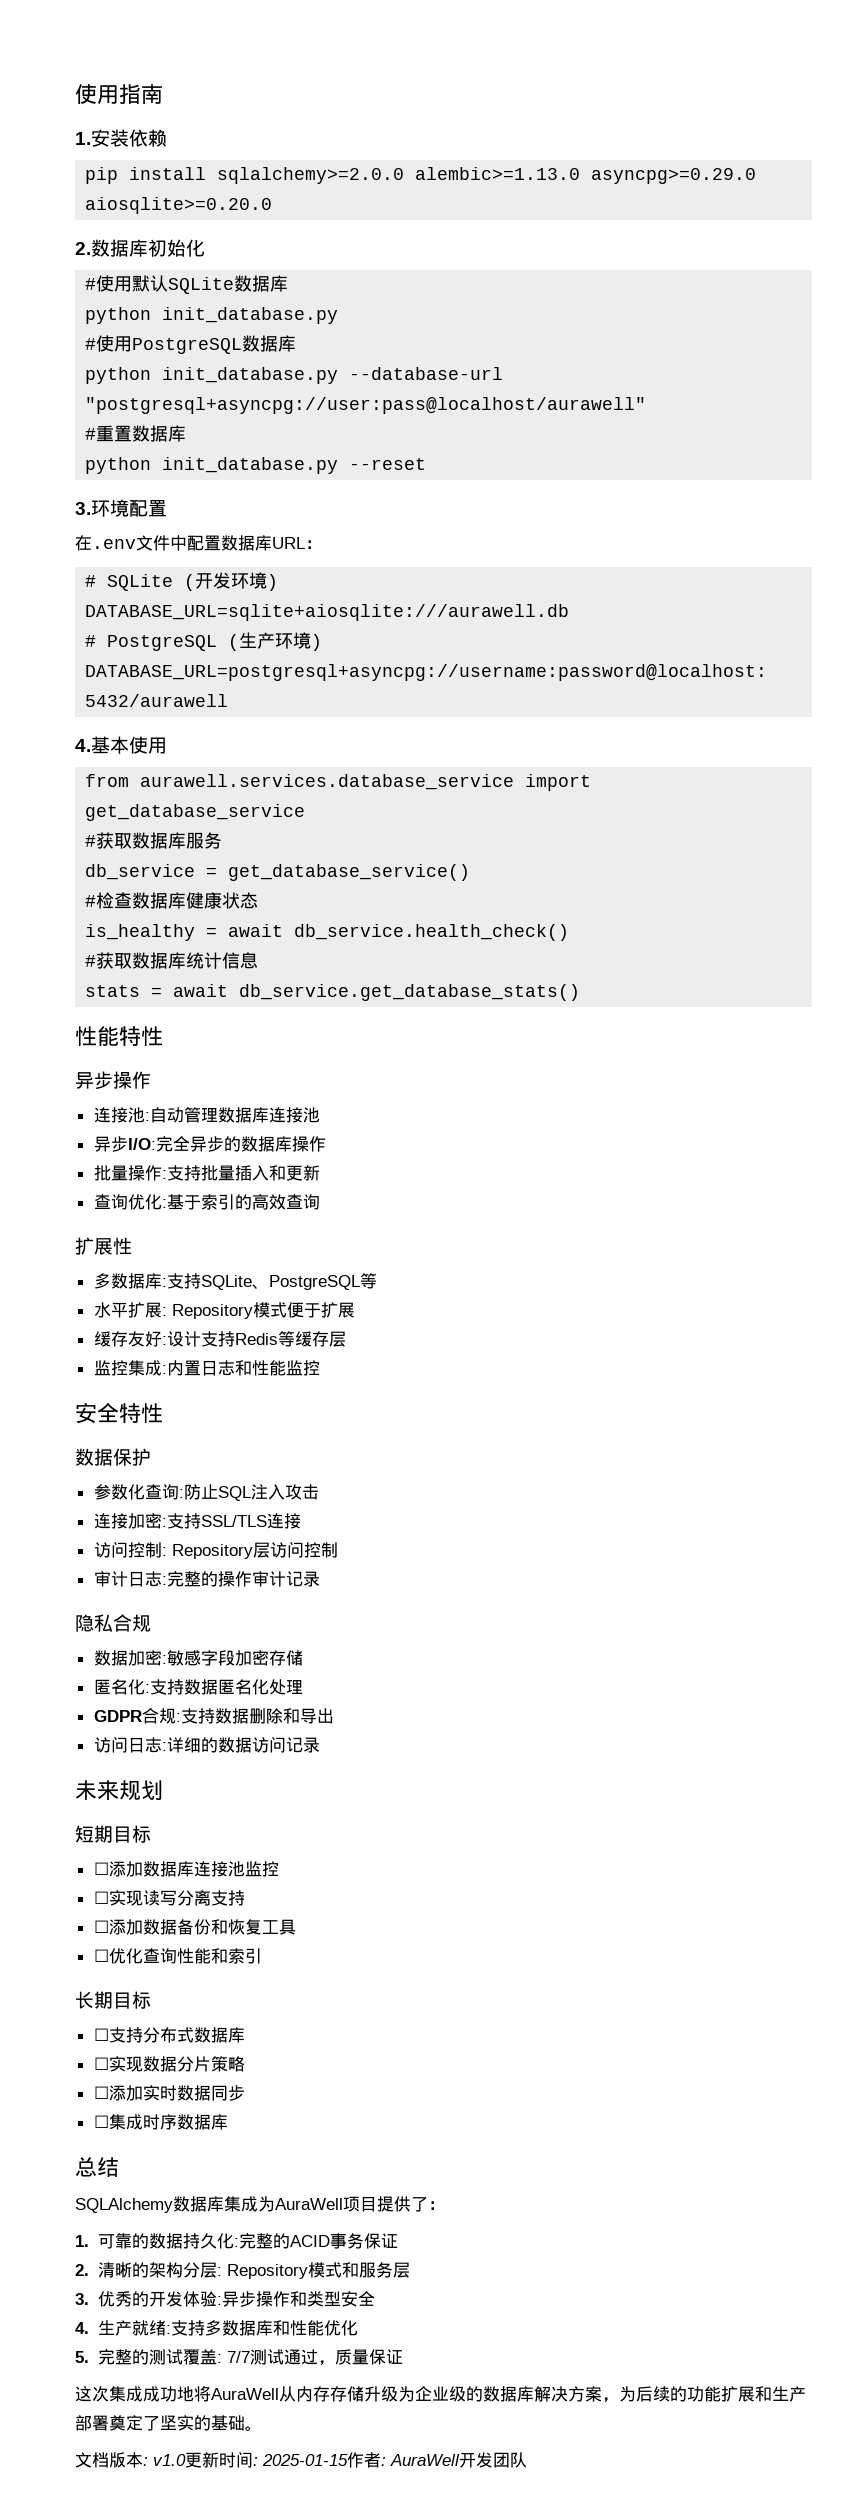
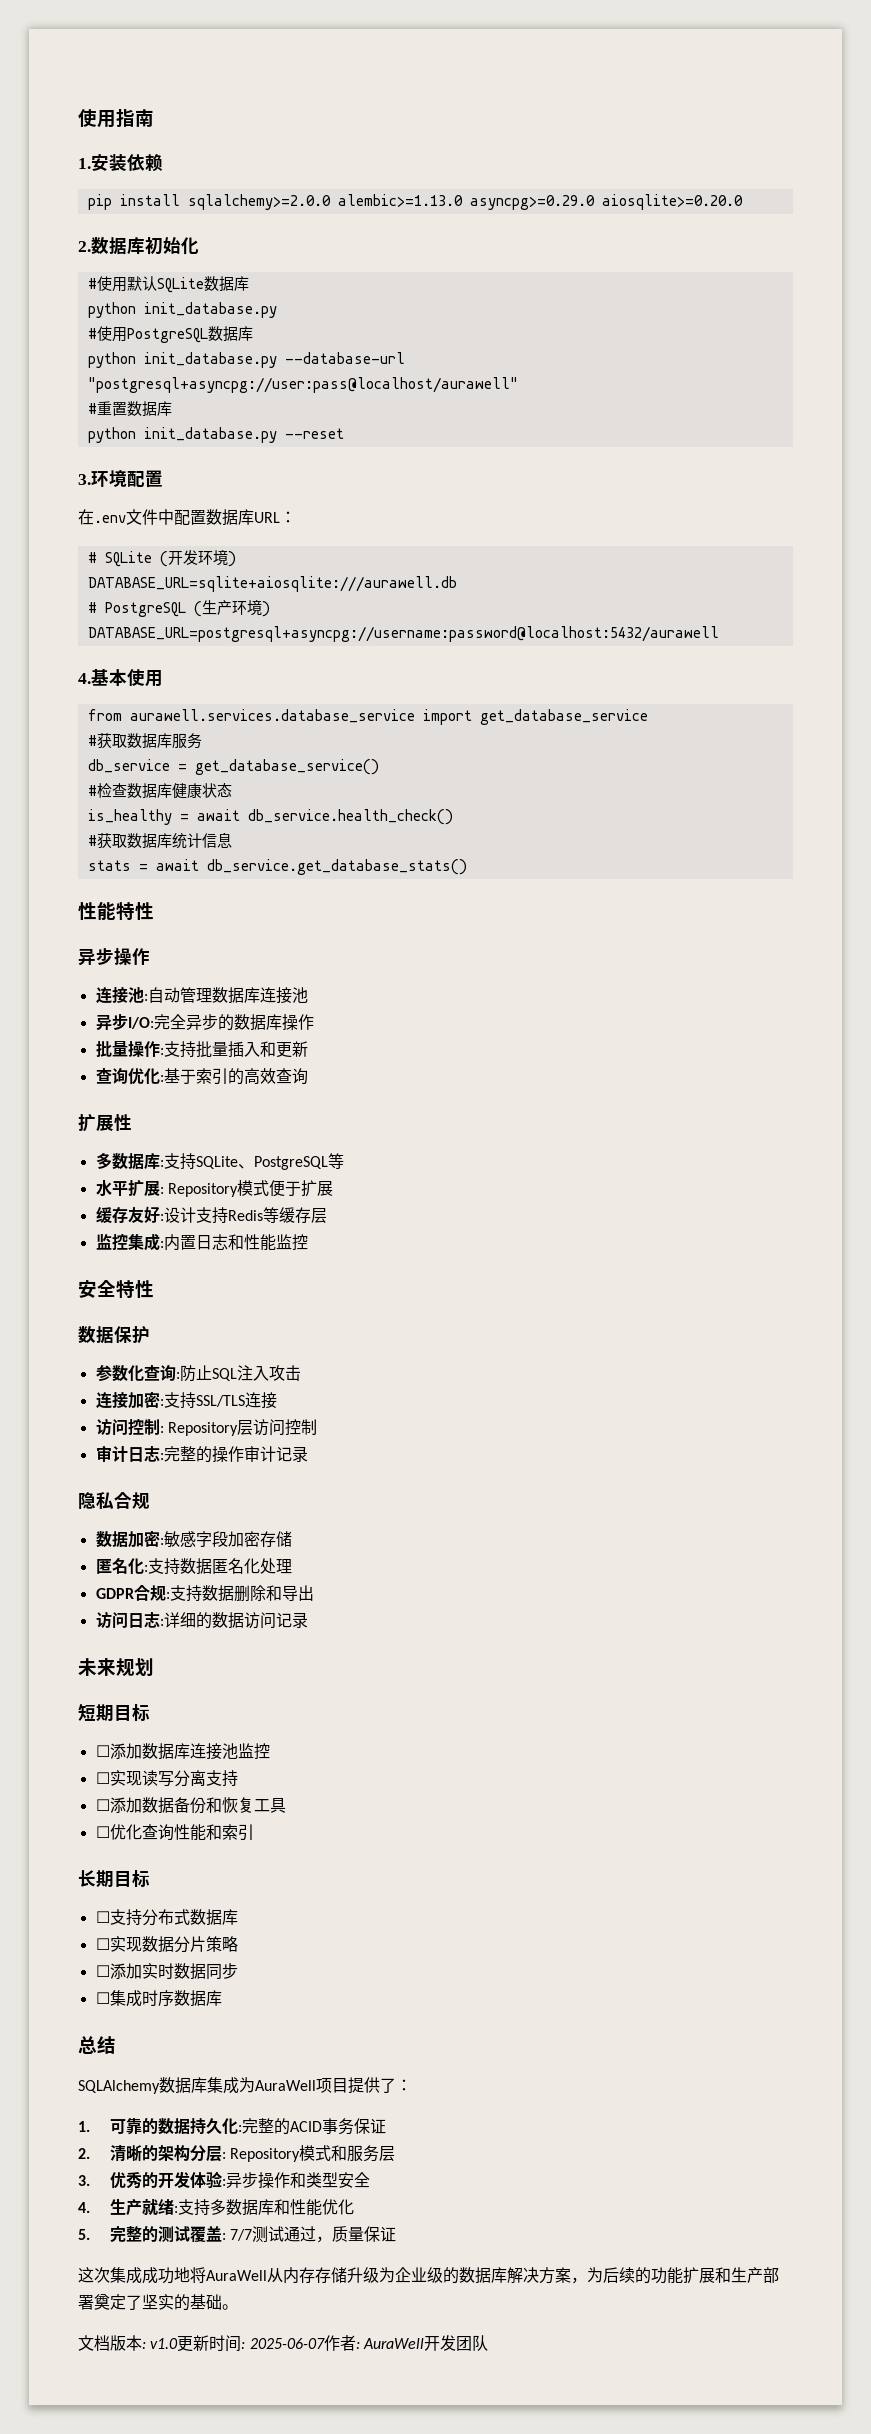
- 文档版本: v1.0更新时间: 2025-01-15作者: AuraWell开发团队
+ 文档版本: v1.0更新时间: 2025-06-07作者: AuraWell开发团队

